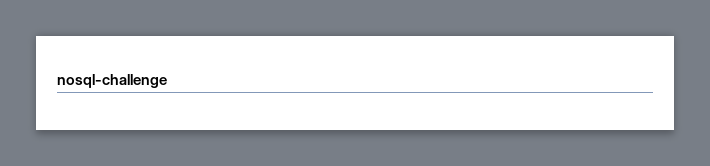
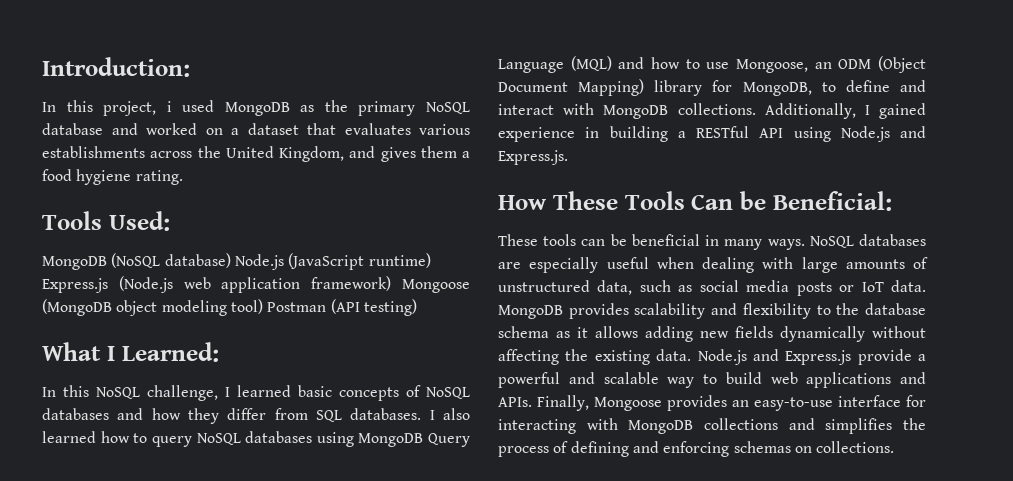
- nosql-challenge
+ Introduction:
+ In this project, i used MongoDB as the primary NoSQL database and worked on a dataset that evaluates various establishments across the United Kingdom, and gives them a food hygiene rating.
+ Tools Used:
+ MongoDB (NoSQL database) Node.js (JavaScript runtime) Express.js (Node.js web application framework) Mongoose (MongoDB object modeling tool) Postman (API testing)
+ What I Learned:
+ In this NoSQL challenge, I learned basic concepts of NoSQL databases and how they differ from SQL databases. I also learned how to query NoSQL databases using MongoDB Query Language (MQL) and how to use Mongoose, an ODM (Object Document Mapping) library for MongoDB, to define and interact with MongoDB collections. Additionally, I gained experience in building a RESTful API using Node.js and Express.js.
+ How These Tools Can be Beneficial:
+ These tools can be beneficial in many ways. NoSQL databases are especially useful when dealing with large amounts of unstructured data, such as social media posts or IoT data. MongoDB provides scalability and flexibility to the database schema as it allows adding new fields dynamically without affecting the existing data. Node.js and Express.js provide a powerful and scalable way to build web applications and APIs. Finally, Mongoose provides an easy-to-use interface for interacting with MongoDB collections and simplifies the process of defining and enforcing schemas on collections.

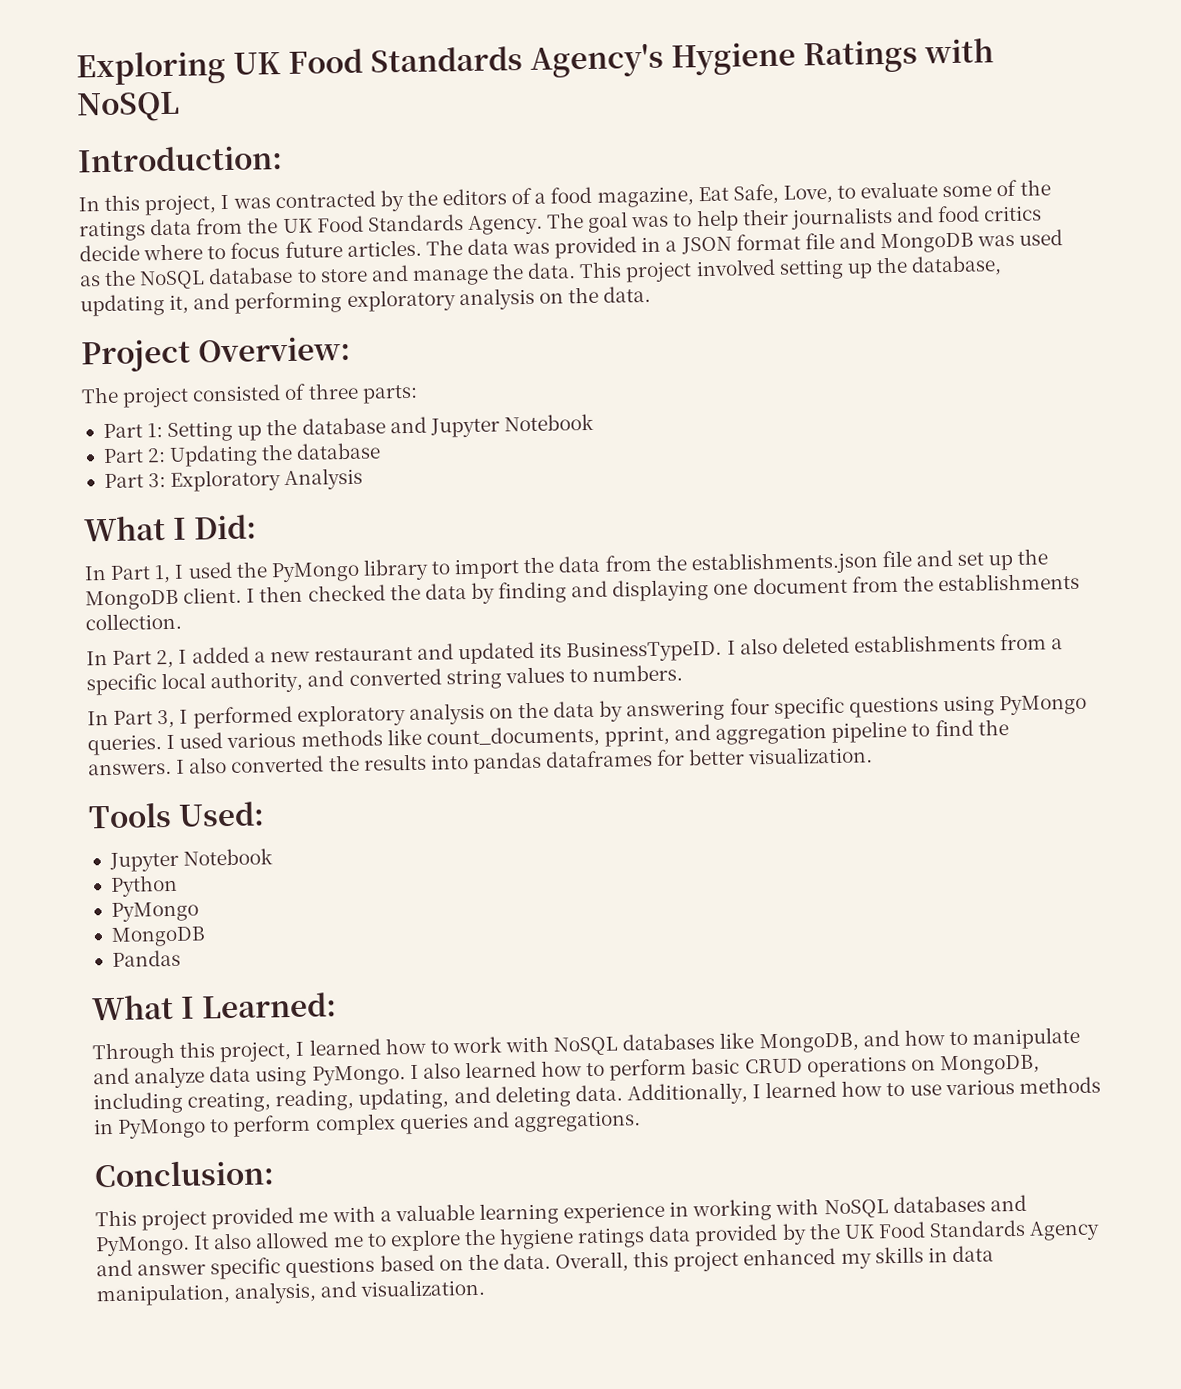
+ Exploring UK Food Standards Agency's Hygiene Ratings with NoSQL
  Introduction:
- In this project, i used MongoDB as the primary NoSQL database and worked on a dataset that evaluates various establishments across the United Kingdom, and gives them a food hygiene rating.
+ In this project, I was contracted by the editors of a food magazine, Eat Safe, Love, to evaluate some of the ratings data from the UK Food Standards Agency. The goal was to help their journalists and food critics decide where to focus future articles. The data was provided in a JSON format file and MongoDB was used as the NoSQL database to store and manage the data. This project involved setting up the database, updating it, and performing exploratory analysis on the data.
+ Project Overview:
+ The project consisted of three parts:
+ Part 1: Setting up the database and Jupyter Notebook
+ Part 2: Updating the database
+ Part 3: Exploratory Analysis
+ What I Did:
+ In Part 1, I used the PyMongo library to import the data from the establishments.json file and set up the MongoDB client. I then checked the data by finding and displaying one document from the establishments collection.
+ In Part 2, I added a new restaurant and updated its BusinessTypeID. I also deleted establishments from a specific local authority, and converted string values to numbers.
+ In Part 3, I performed exploratory analysis on the data by answering four specific questions using PyMongo queries. I used various methods like count_documents, pprint, and aggregation pipeline to find the answers. I also converted the results into pandas dataframes for better visualization.
  Tools Used:
- MongoDB (NoSQL database) Node.js (JavaScript runtime) Express.js (Node.js web application framework) Mongoose (MongoDB object modeling tool) Postman (API testing)
+ Jupyter Notebook
+ Python
+ PyMongo
+ MongoDB
+ Pandas
  What I Learned:
- In this NoSQL challenge, I learned basic concepts of NoSQL databases and how they differ from SQL databases.
+ Through this project, I learned how to work with NoSQL databases like MongoDB, and how to manipulate and analyze data using PyMongo.
- I also learned how to query NoSQL databases using MongoDB Query Language (MQL) and how to use Mongoose, an ODM (Object Document Mapping) library for MongoDB, to define and interact with MongoDB collections. Additionally, I gained experience in building a RESTful API using Node.js and Express.js.
- How These Tools Can be Beneficial:
- These tools can be beneficial in many ways. NoSQL databases are especially useful when dealing with large amounts of unstructured data, such as social media posts or IoT data. MongoDB provides scalability and flexibility to the database schema as it allows adding new fields dynamically without affecting the existing data. Node.js and Express.js provide a powerful and scalable way to build web applications and APIs. Finally, Mongoose provides an easy-to-use interface for interacting with MongoDB collections and simplifies the process of defining and enforcing schemas on collections.
+ I also learned how to perform basic CRUD operations on MongoDB, including creating, reading, updating, and deleting data. Additionally, I learned how to use various methods in PyMongo to perform complex queries and aggregations.
+ Conclusion:
+ This project provided me with a valuable learning experience in working with NoSQL databases and PyMongo. It also allowed me to explore the hygiene ratings data provided by the UK Food Standards Agency and answer specific questions based on the data. Overall, this project enhanced my skills in data manipulation, analysis, and visualization.

